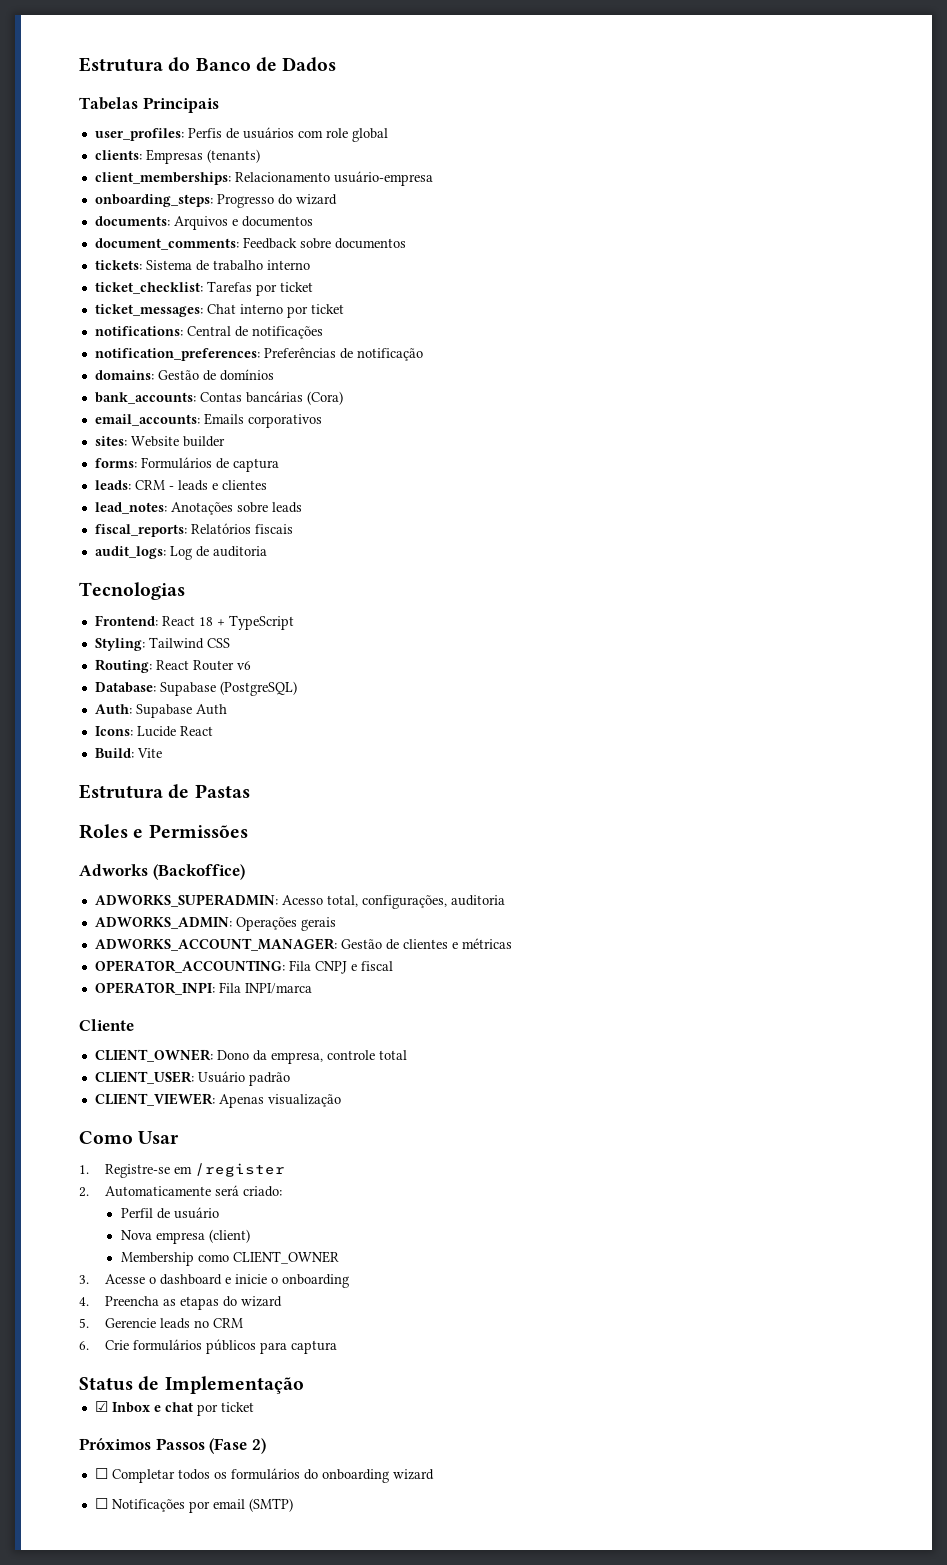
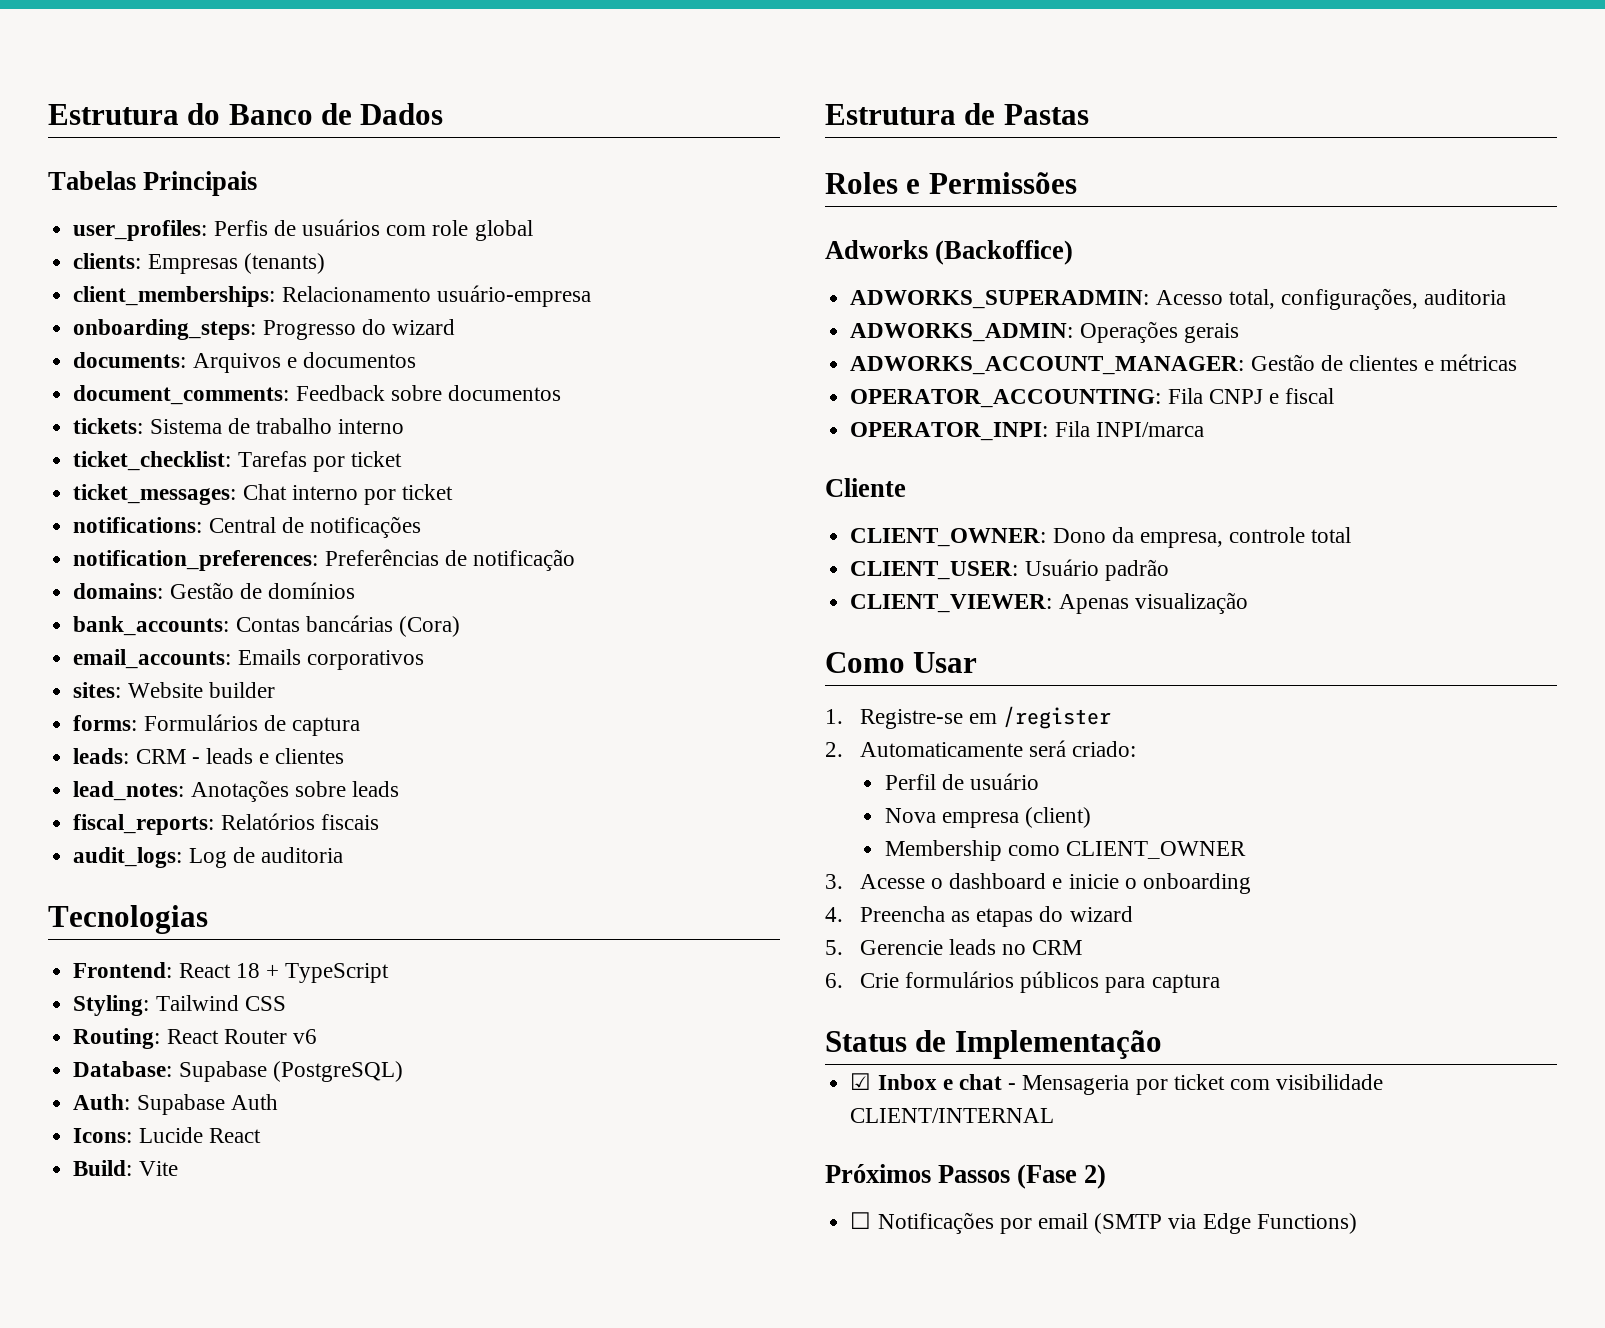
- ☑ Inbox e chat por ticket
+ ☑ Inbox e chat - Mensageria por ticket com visibilidade CLIENT/INTERNAL
- ☐ Completar todos os formulários do onboarding wizard
- ☐ Notificações por email (SMTP)
+ ☐ Notificações por email (SMTP via Edge Functions)

